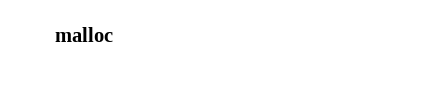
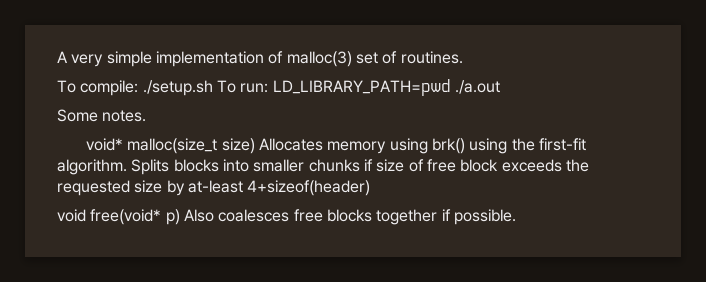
- malloc
+ A very simple implementation of malloc(3) set of routines.
+ To compile: ./setup.sh To run: LD_LIBRARY_PATH=pwd ./a.out
+ Some notes.
+ void* malloc(size_t size) Allocates memory using brk() using the first-fit algorithm. Splits blocks into smaller chunks if size of free block exceeds the requested size by at-least 4+sizeof(header)
+ void free(void* p) Also coalesces free blocks together if possible.

